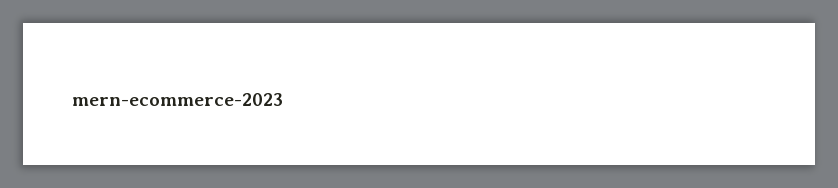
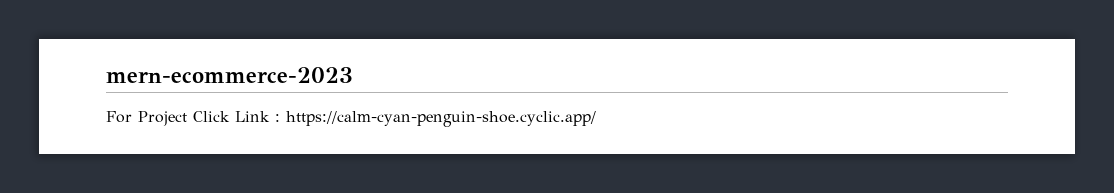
+ For Project Click Link : https://calm-cyan-penguin-shoe.cyclic.app/

